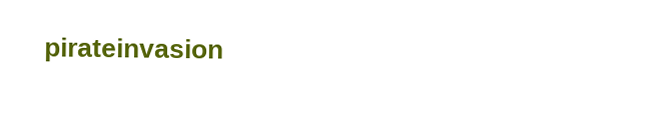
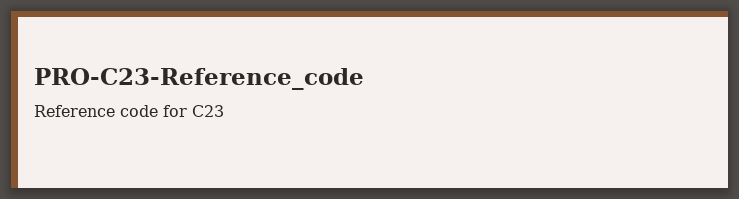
- pirateinvasion
+ PRO-C23-Reference_code
+ Reference code for C23

